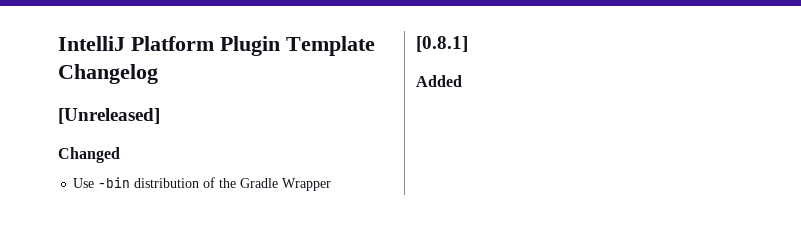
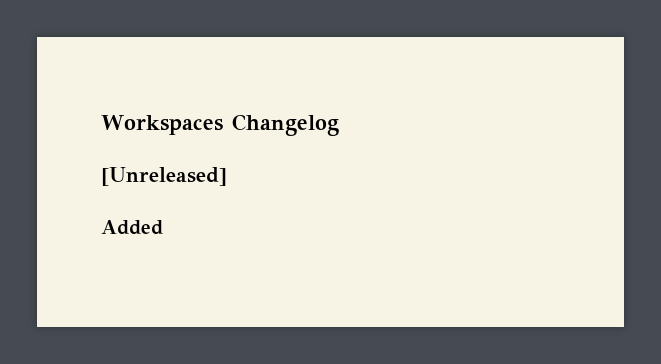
- IntelliJ Platform Plugin Template Changelog
+ Workspaces Changelog
  [Unreleased]
- Changed
- Use -bin distribution of the Gradle Wrapper
- [0.8.1]

